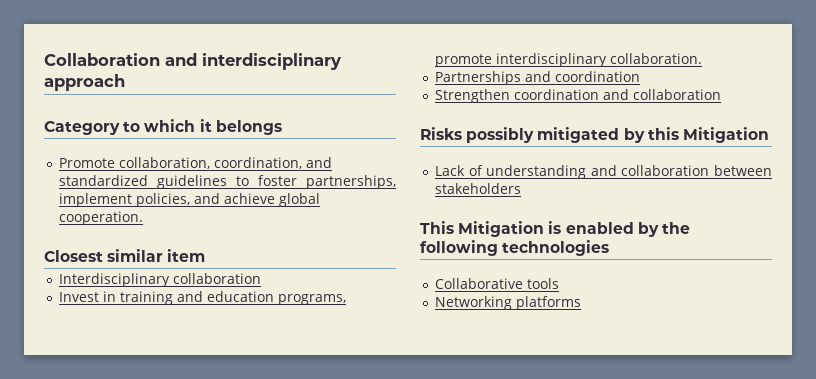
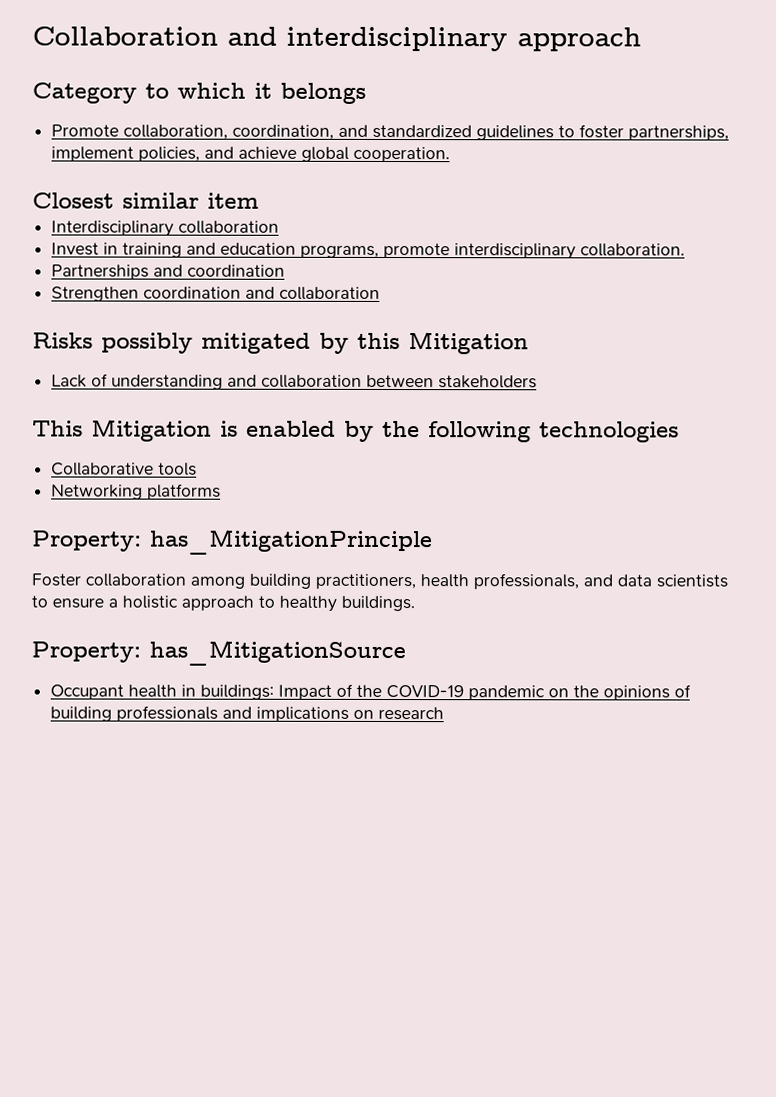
+ Property: has_MitigationPrinciple
+ Foster collaboration among building practitioners, health professionals, and data scientists to ensure a holistic approach to healthy buildings.
+ Property: has_MitigationSource
+ Occupant health in buildings: Impact of the COVID-19 pandemic on the opinions of building professionals and implications on research

